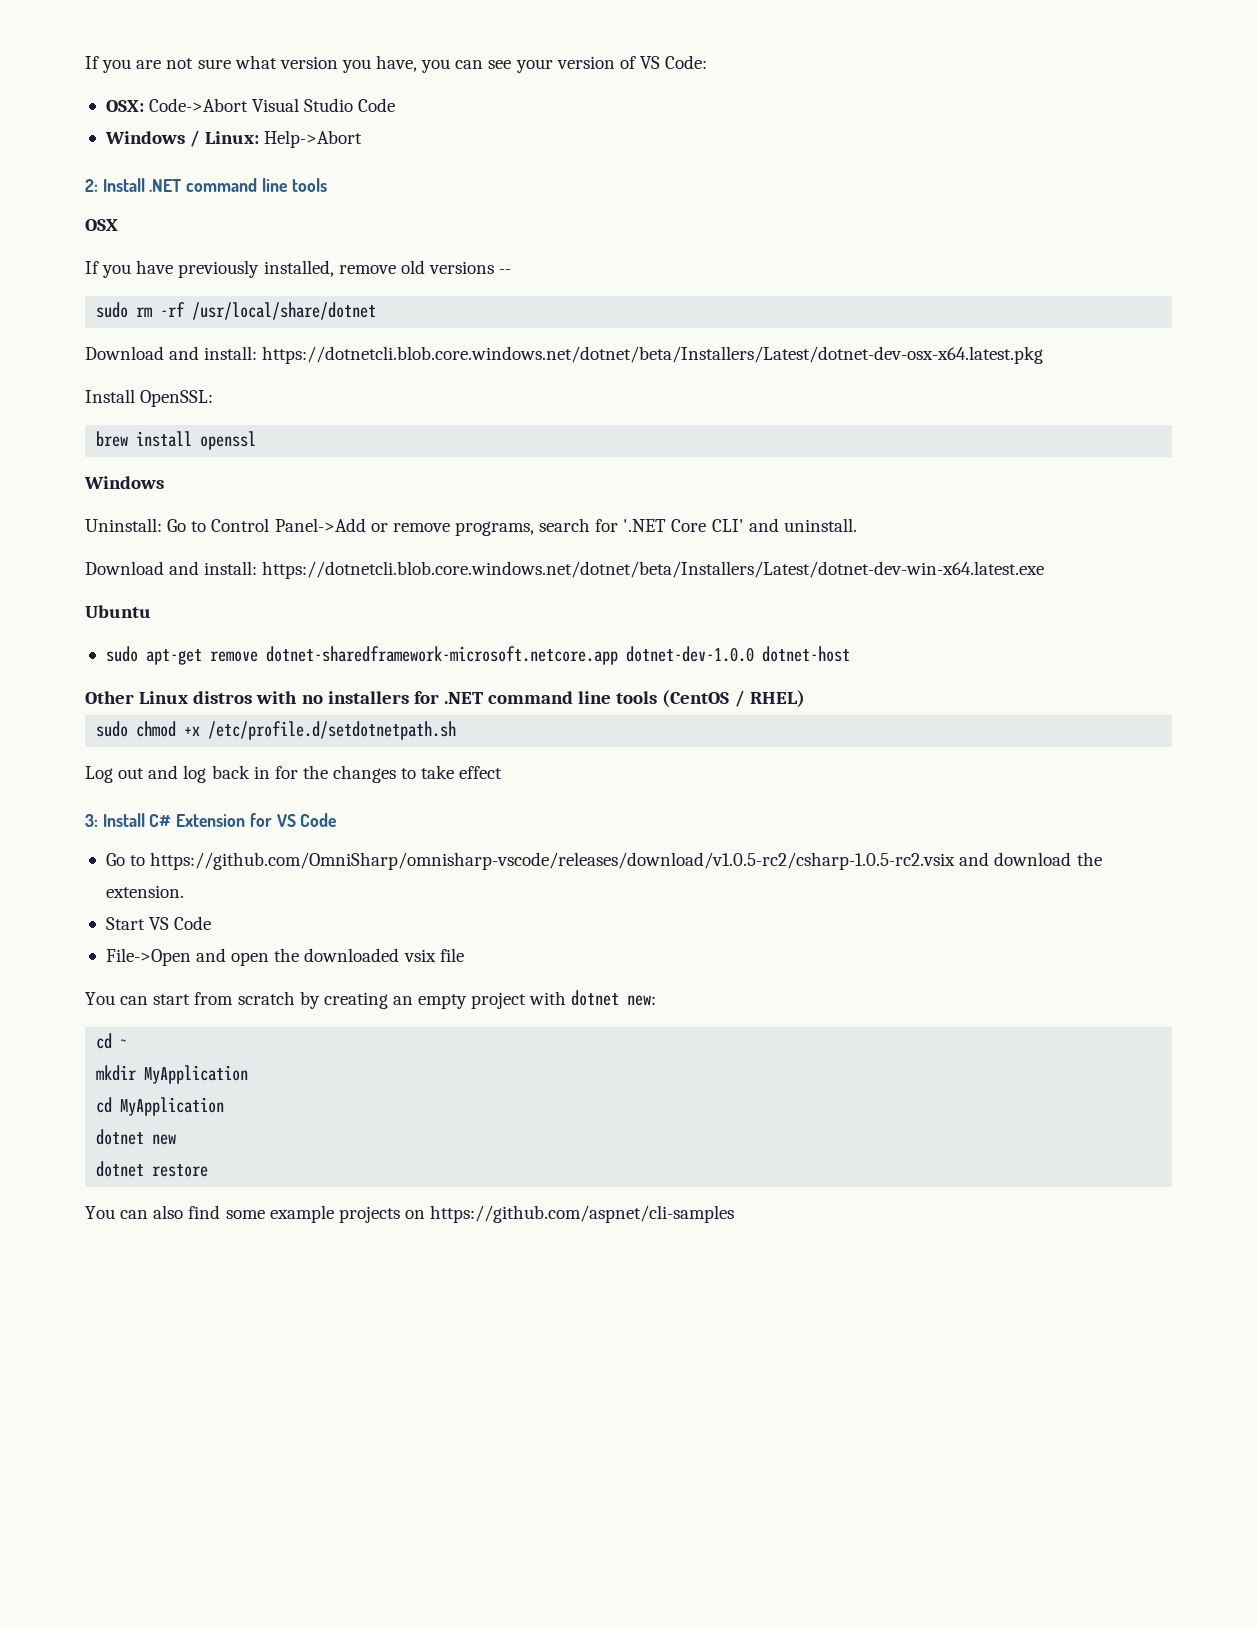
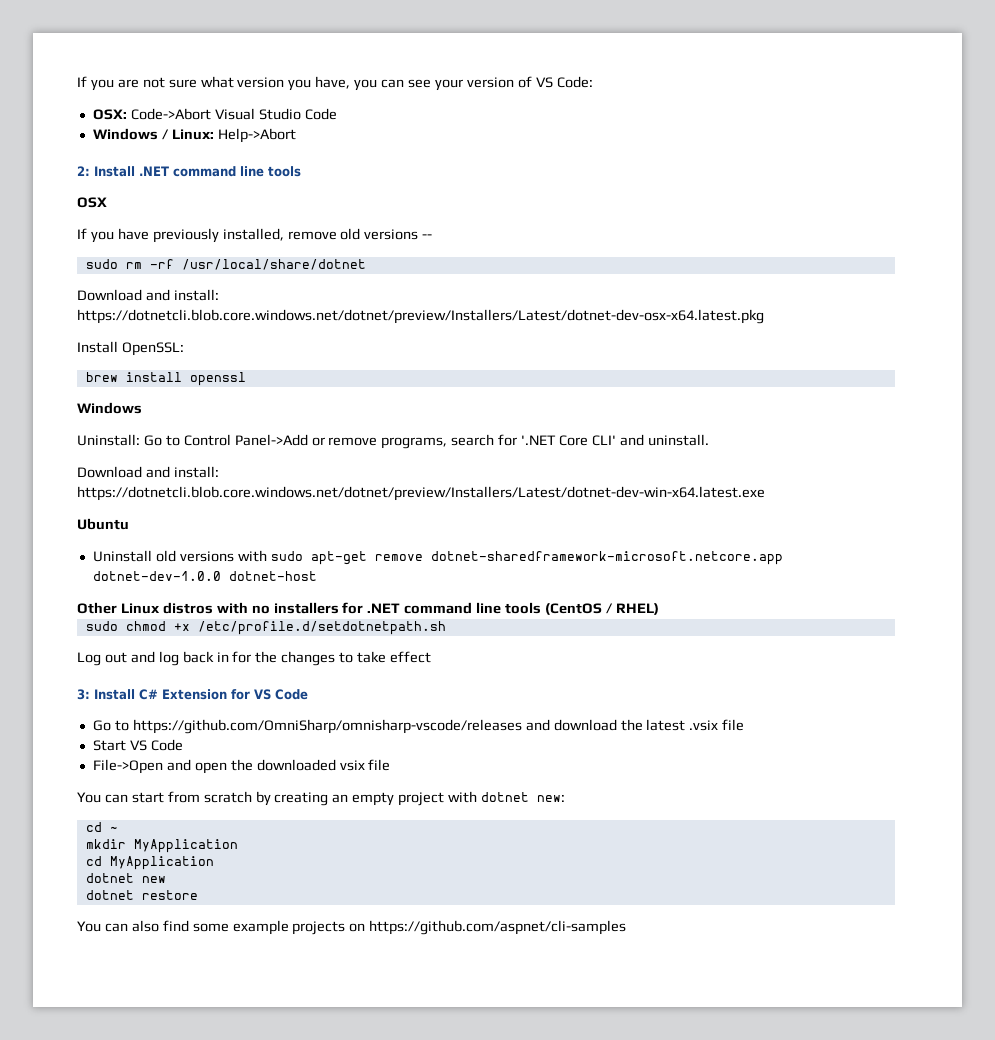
- Download and install: https://dotnetcli.blob.core.windows.net/dotnet/beta/Installers/Latest/dotnet-dev-osx-x64.latest.pkg
+ Download and install: https://dotnetcli.blob.core.windows.net/dotnet/preview/Installers/Latest/dotnet-dev-osx-x64.latest.pkg
- Download and install: https://dotnetcli.blob.core.windows.net/dotnet/beta/Installers/Latest/dotnet-dev-win-x64.latest.exe
+ Download and install: https://dotnetcli.blob.core.windows.net/dotnet/preview/Installers/Latest/dotnet-dev-win-x64.latest.exe
- sudo apt-get remove dotnet-sharedframework-microsoft.netcore.app dotnet-dev-1.0.0 dotnet-host
+ Uninstall old versions with sudo apt-get remove dotnet-sharedframework-microsoft.netcore.app dotnet-dev-1.0.0 dotnet-host
- Go to https://github.com/OmniSharp/omnisharp-vscode/releases/download/v1.0.5-rc2/csharp-1.0.5-rc2.vsix and download the extension.
+ Go to https://github.com/OmniSharp/omnisharp-vscode/releases and download the latest .vsix file

